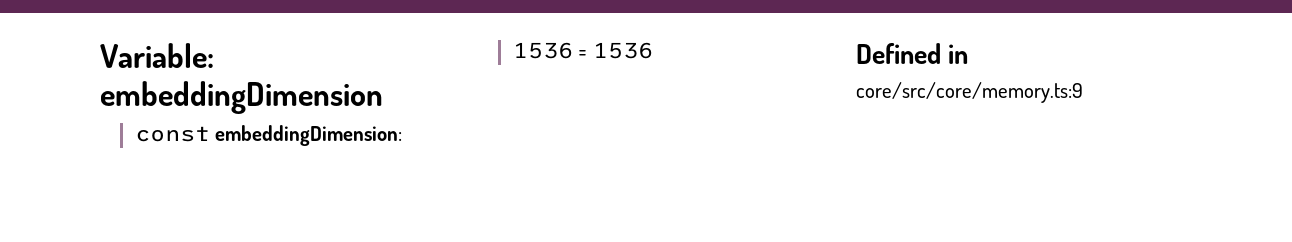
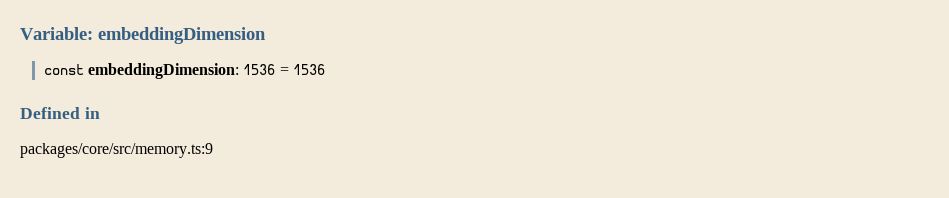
- core/src/core/memory.ts:9
+ packages/core/src/memory.ts:9

